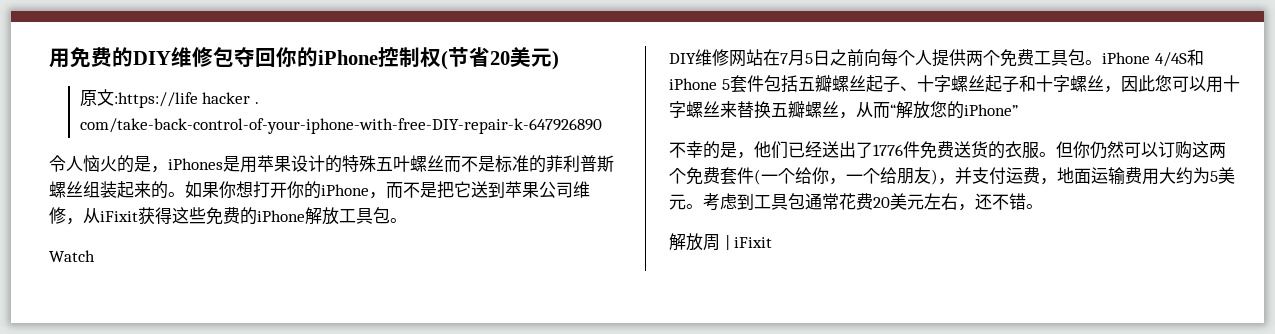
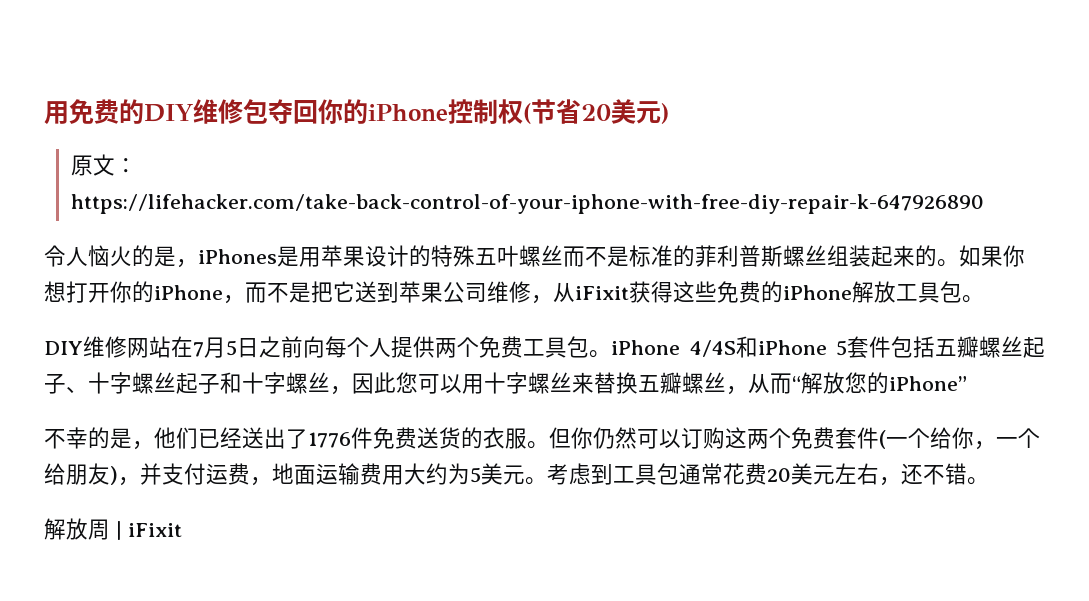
- 原文:https://life hacker . com/take-back-control-of-your-iphone-with-free-DIY-repair-k-647926890
+ 原文：https://lifehacker.com/take-back-control-of-your-iphone-with-free-diy-repair-k-647926890
- Watch

